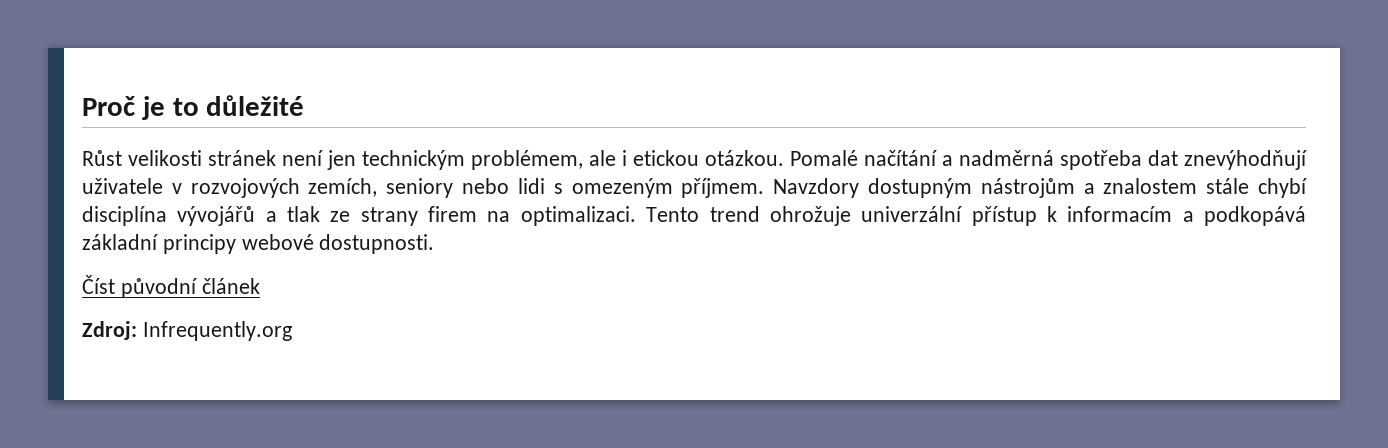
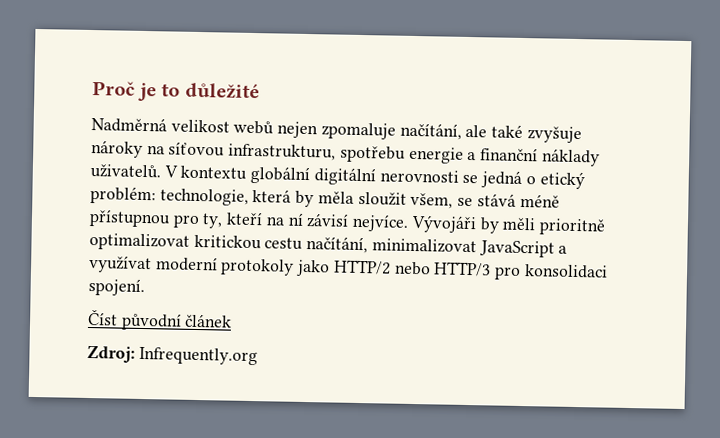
- Růst velikosti stránek není jen technickým problémem, ale i etickou otázkou. Pomalé načítání a nadměrná spotřeba dat znevýhodňují uživatele v rozvojových zemích, seniory nebo lidi s omezeným příjmem. Navzdory dostupným nástrojům a znalostem stále chybí disciplína vývojářů a tlak ze strany firem na optimalizaci. Tento trend ohrožuje univerzální přístup k informacím a podkopává základní principy webové dostupnosti.
+ Nadměrná velikost webů nejen zpomaluje načítání, ale také zvyšuje nároky na síťovou infrastrukturu, spotřebu energie a finanční náklady uživatelů. V kontextu globální digitální nerovnosti se jedná o etický problém: technologie, která by měla sloužit všem, se stává méně přístupnou pro ty, kteří na ní závisí nejvíce. Vývojáři by měli prioritně optimalizovat kritickou cestu načítání, minimalizovat JavaScript a využívat moderní protokoly jako HTTP/2 nebo HTTP/3 pro konsolidaci spojení.

